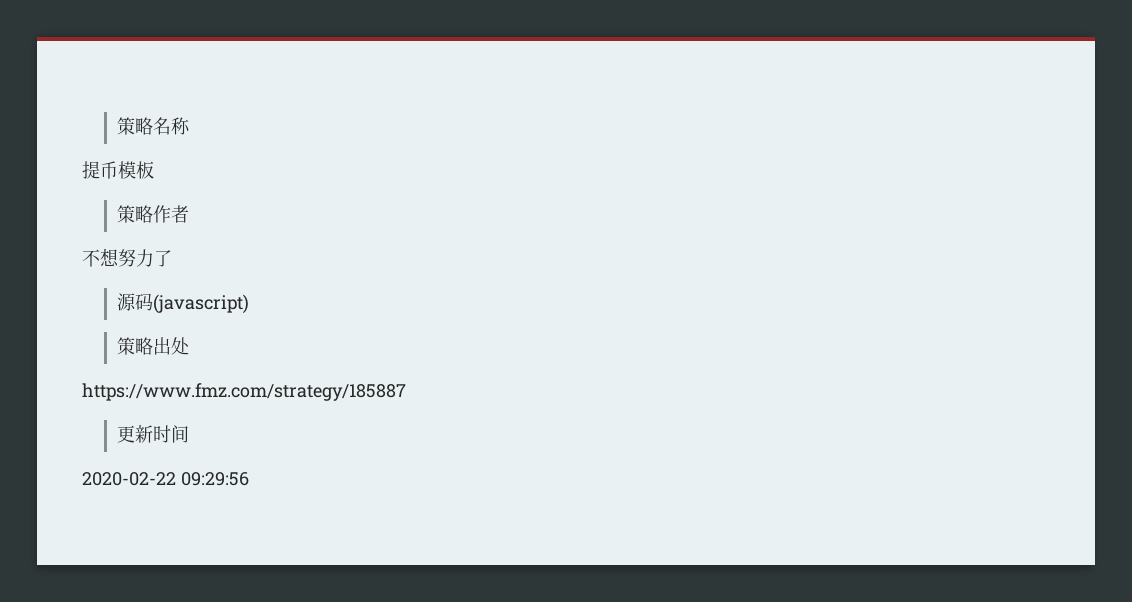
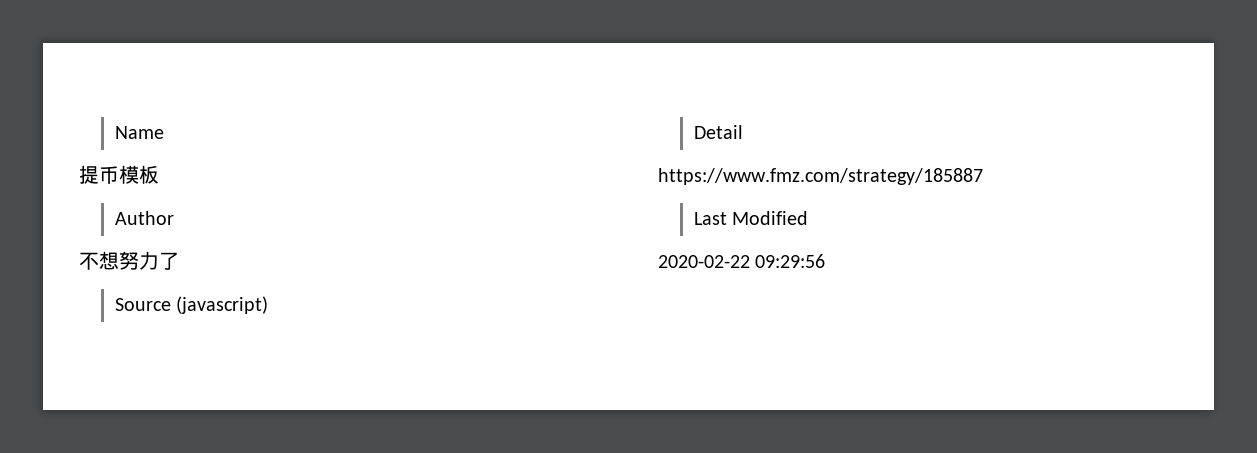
- 策略名称
+ Name
- 策略作者
+ Author
- 源码(javascript)
+ Source (javascript)
- 策略出处
+ Detail
- 更新时间
+ Last Modified

